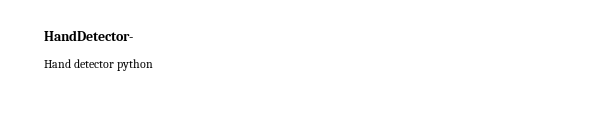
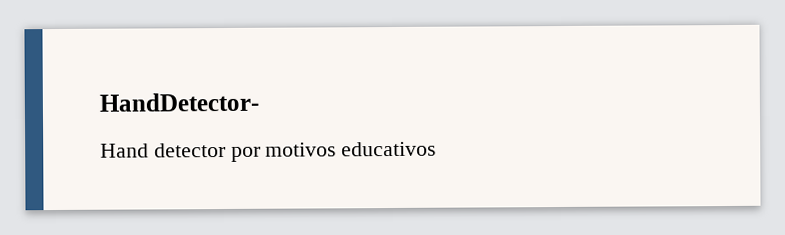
- Hand detector python
+ Hand detector por motivos educativos

